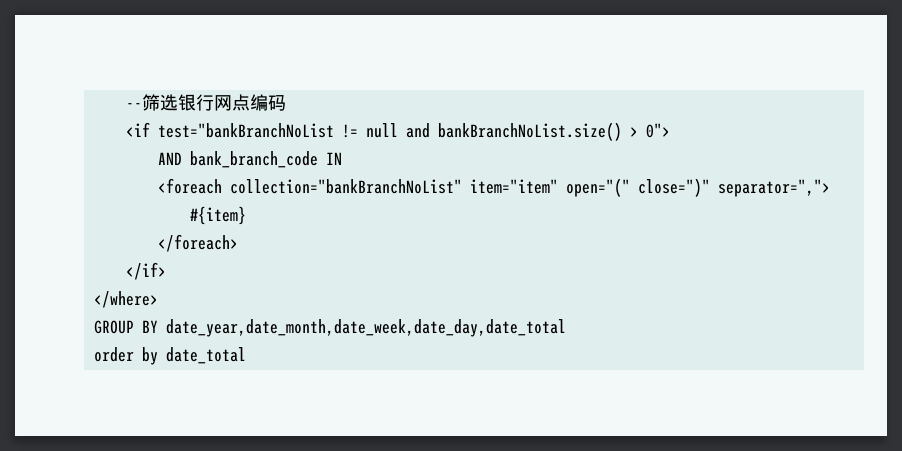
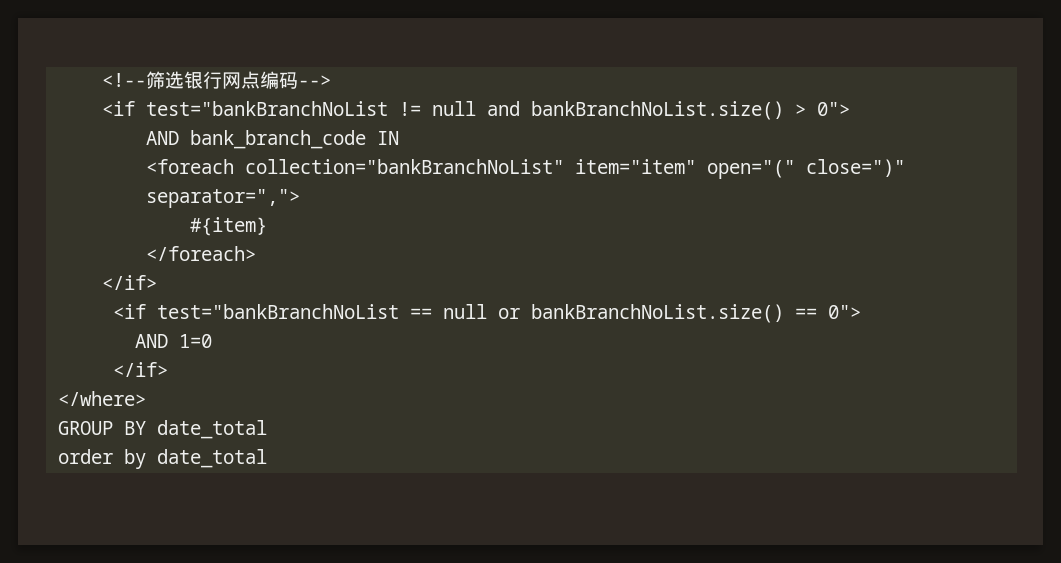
- --筛选银行网点编码
+ <!--筛选银行网点编码-->
+ <if test="bankBranchNoList == null or bankBranchNoList.size() == 0">
+ AND 1=0
+ </if>
- GROUP BY date_year,date_month,date_week,date_day,date_total
+ GROUP BY date_total

